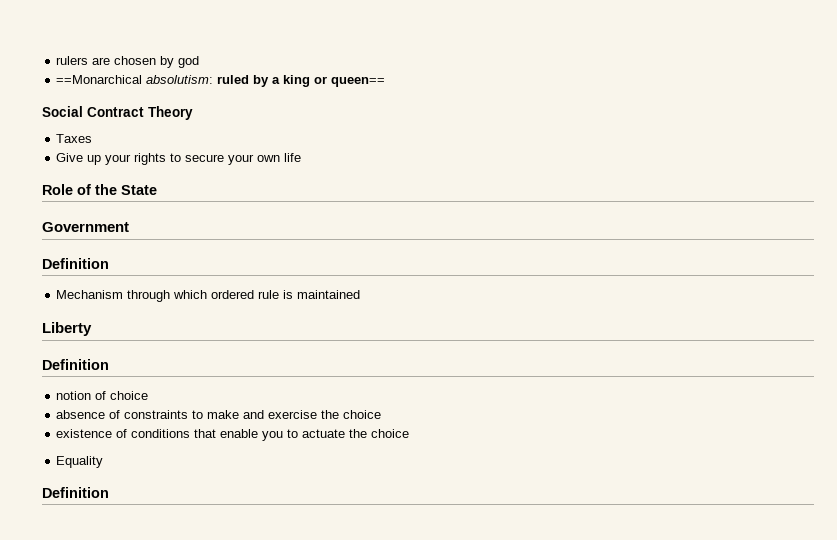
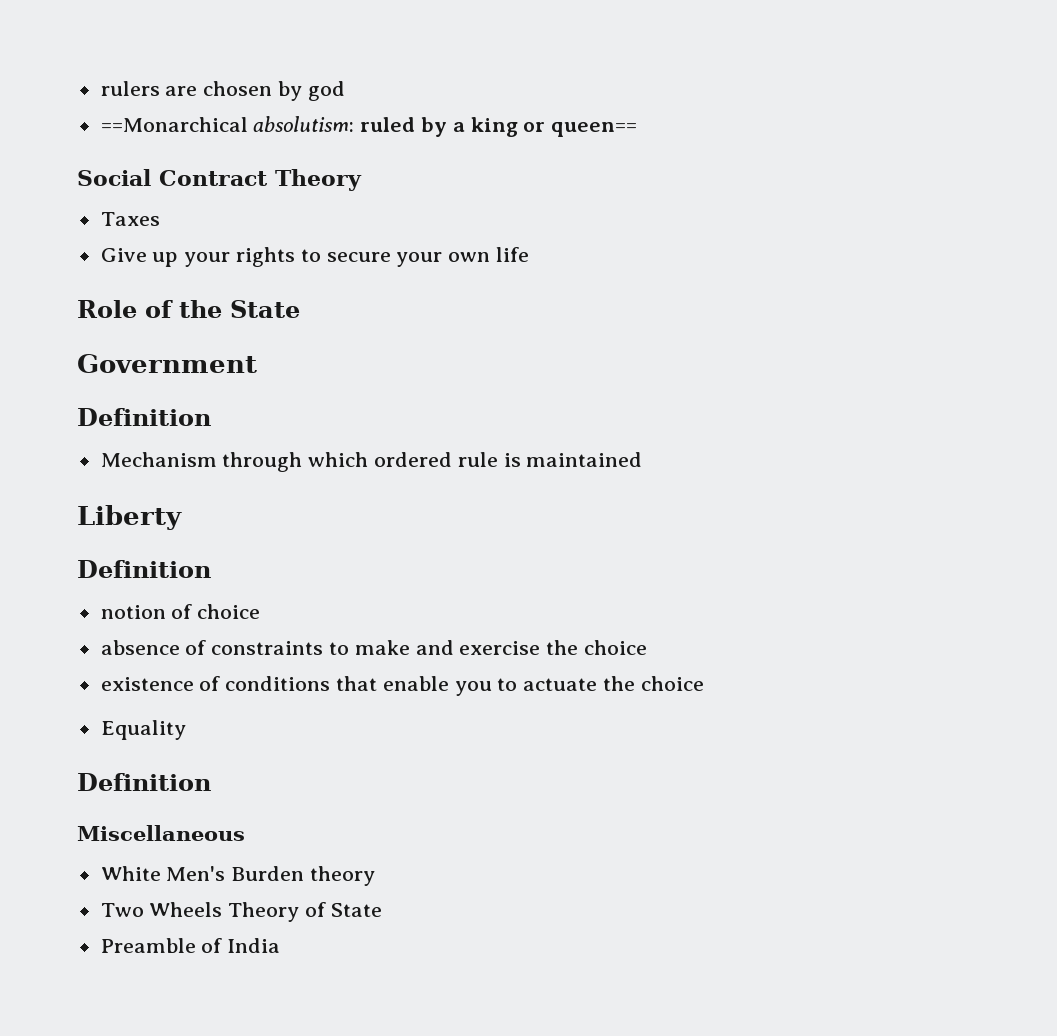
+ Miscellaneous
+ White Men's Burden theory
+ Two Wheels Theory of State
+ Preamble of India

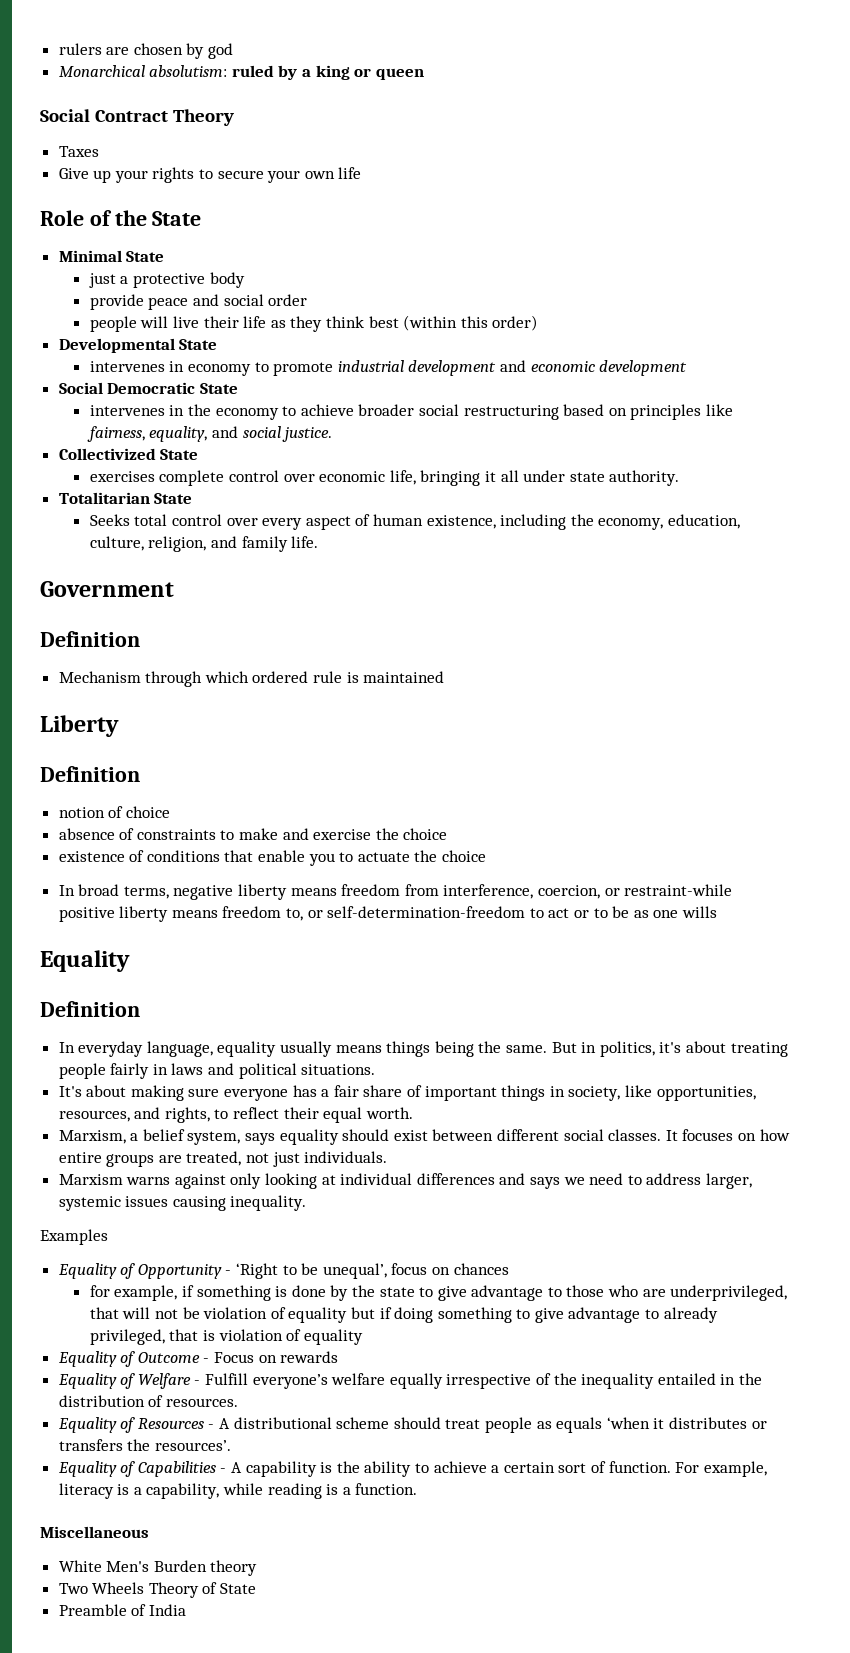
- ==Monarchical absolutism: ruled by a king or queen==
+ Monarchical absolutism: ruled by a king or queen
+ Minimal State
+ just a protective body
+ provide peace and social order
+ people will live their life as they think best (within this order)
+ Developmental State
+ intervenes in economy to promote industrial development and economic development
+ Social Democratic State
+ intervenes in the economy to achieve broader social restructuring based on principles like fairness, equality, and social justice.
+ Collectivized State
+ exercises complete control over economic life, bringing it all under state authority.
+ Totalitarian State
+ Seeks total control over every aspect of human existence, including the economy, education, culture, religion, and family life.
+ In broad terms, negative liberty means freedom from interference, coercion, or restraint-while positive liberty means freedom to, or self-determination-freedom to act or to be as one wills
  Equality
  Definition
+ In everyday language, equality usually means things being the same. But in politics, it's about treating people fairly in laws and political situations.
+ It's about making sure everyone has a fair share of important things in society, like opportunities, resources, and rights, to reflect their equal worth.
+ Marxism, a belief system, says equality should exist between different social classes. It focuses on how entire groups are treated, not just individuals.
+ Marxism warns against only looking at individual differences and says we need to address larger, systemic issues causing inequality.
+ Examples
+ Equality of Opportunity - ‘Right to be unequal’, focus on chances
+ for example, if something is done by the state to give advantage to those who are underprivileged, that will not be violation of equality but if doing something to give advantage to already privileged, that is violation of equality
+ Equality of Outcome - Focus on rewards
+ Equality of Welfare - Fulfill everyone’s welfare equally irrespective of the inequality entailed in the distribution of resources.
+ Equality of Resources - A distributional scheme should treat people as equals ‘when it distributes or transfers the resources’.
+ Equality of Capabilities - A capability is the ability to achieve a certain sort of function. For example, literacy is a capability, while reading is a function.

